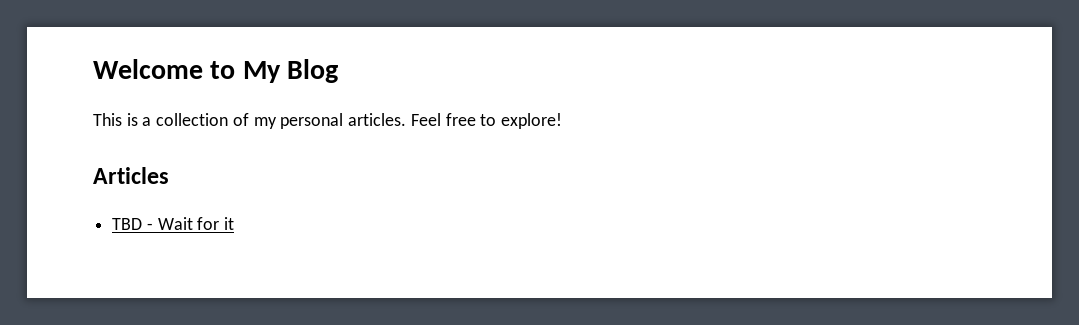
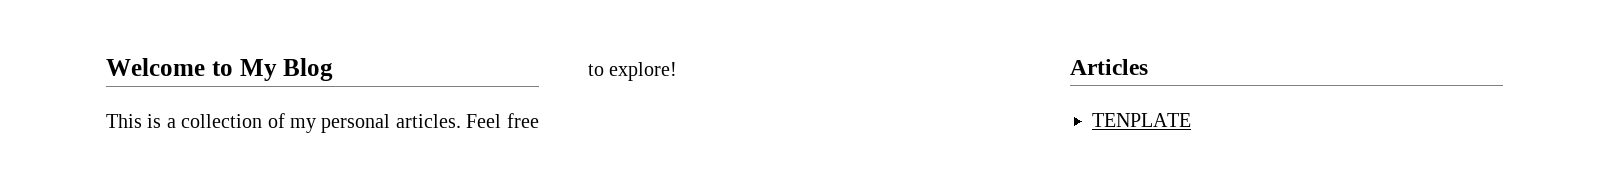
- TBD - Wait for it
+ TENPLATE

